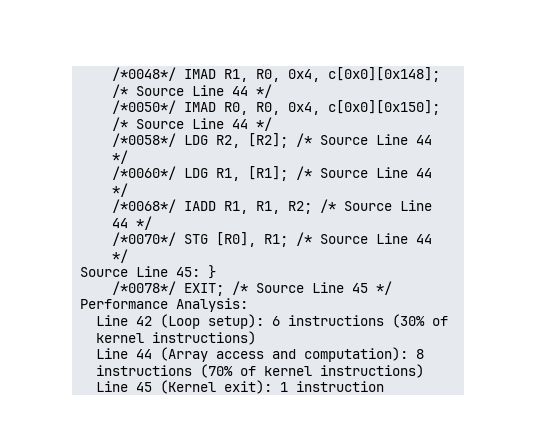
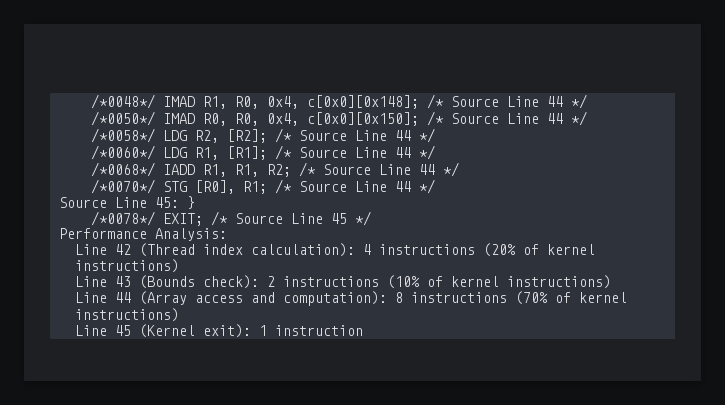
- Line 42 (Loop setup): 6 instructions (30% of kernel instructions)
+ Line 42 (Thread index calculation): 4 instructions (20% of kernel instructions)
+ Line 43 (Bounds check): 2 instructions (10% of kernel instructions)

